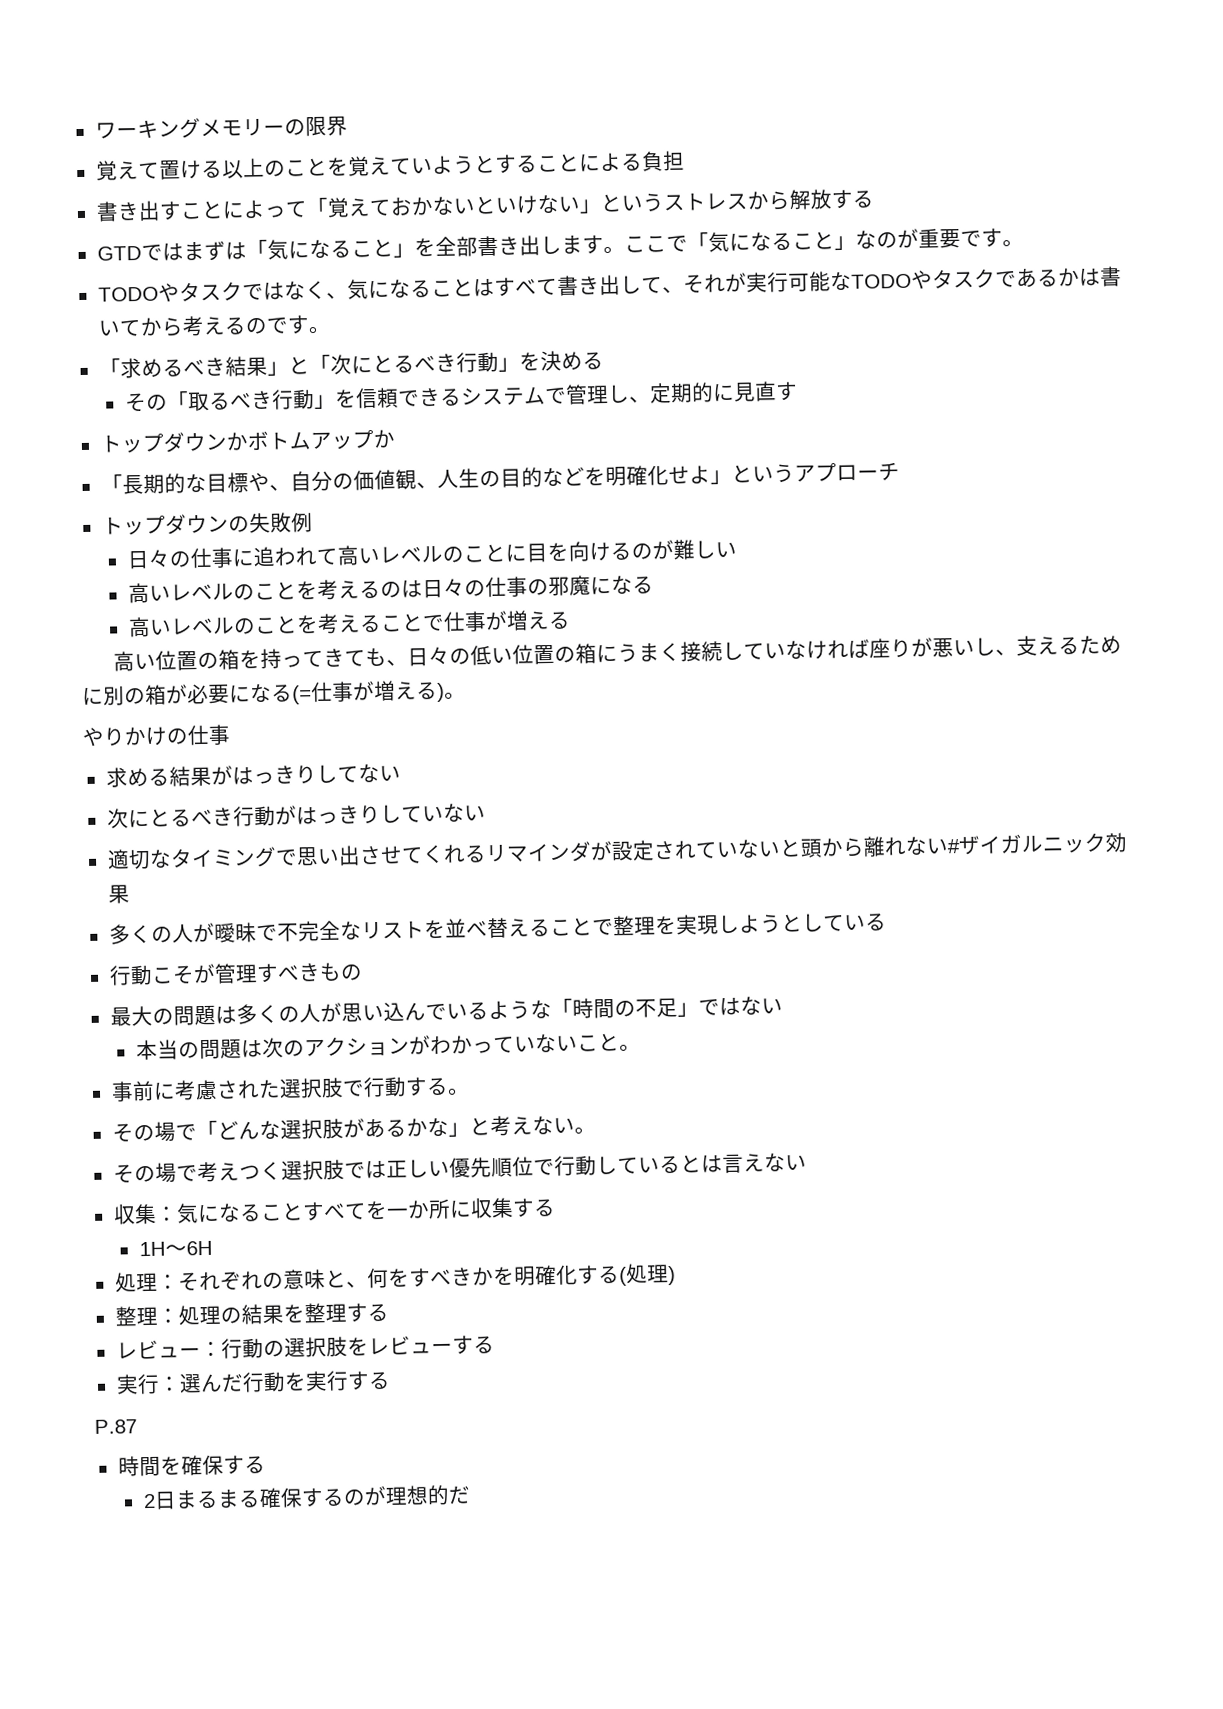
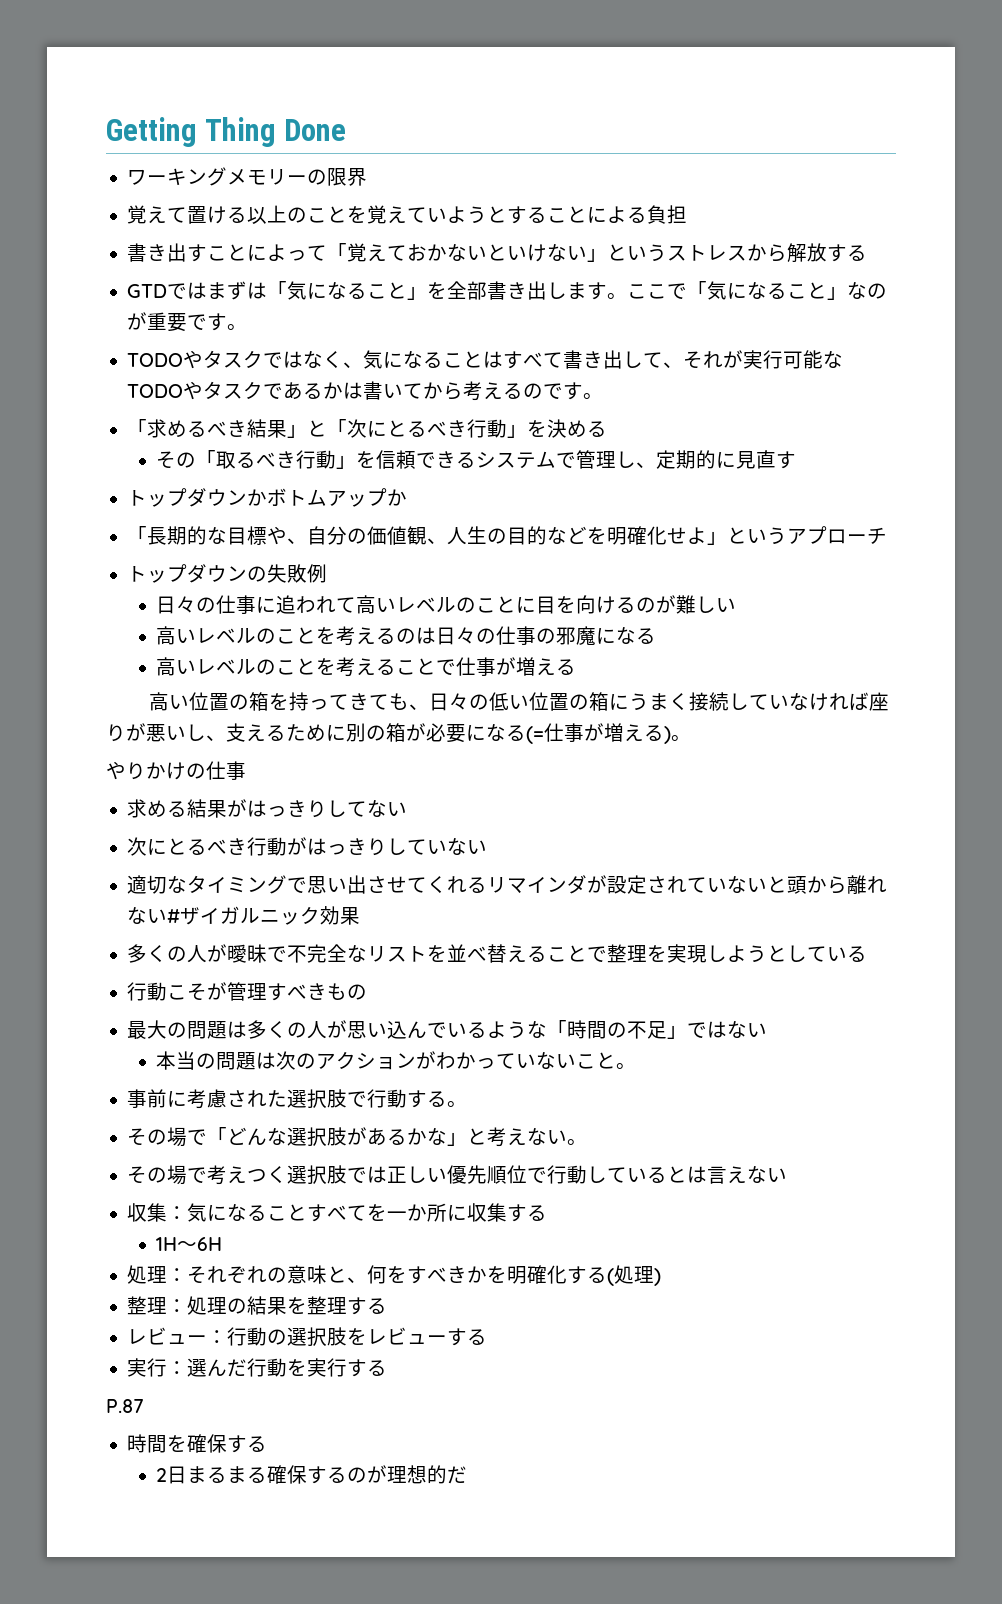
+ Getting Thing Done

